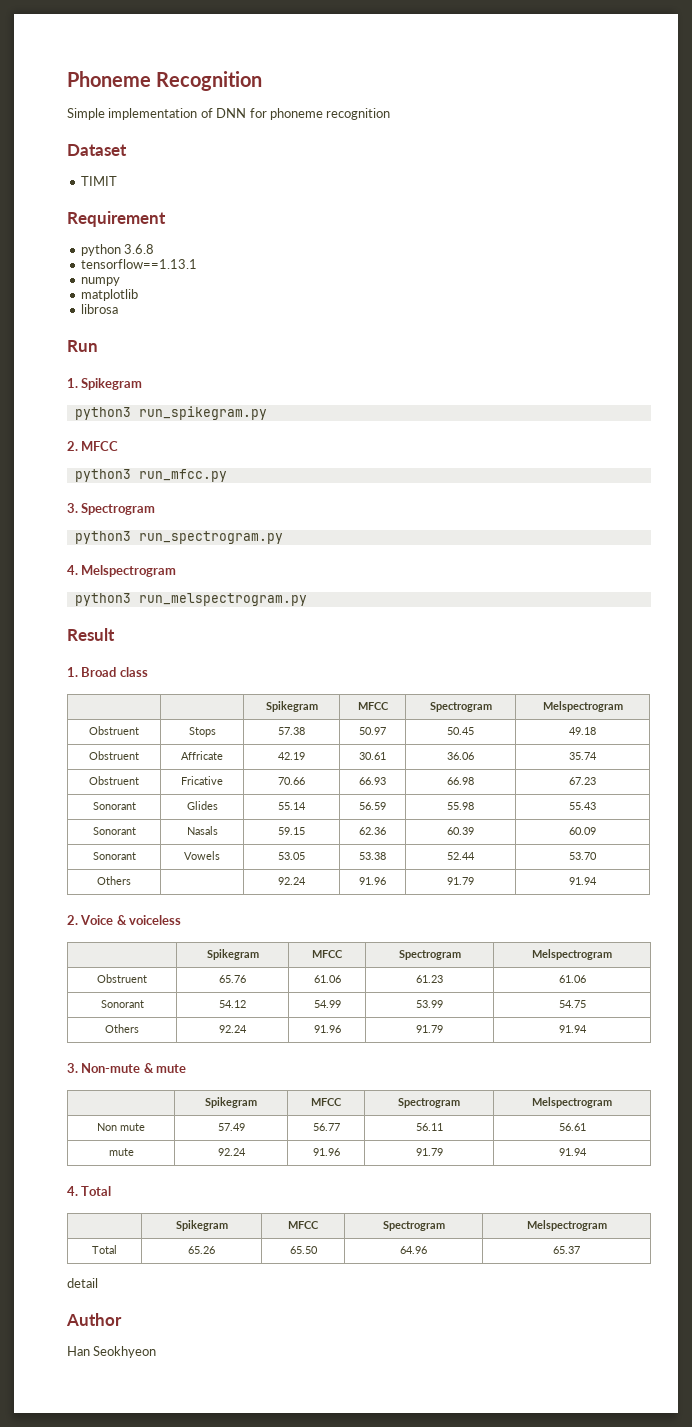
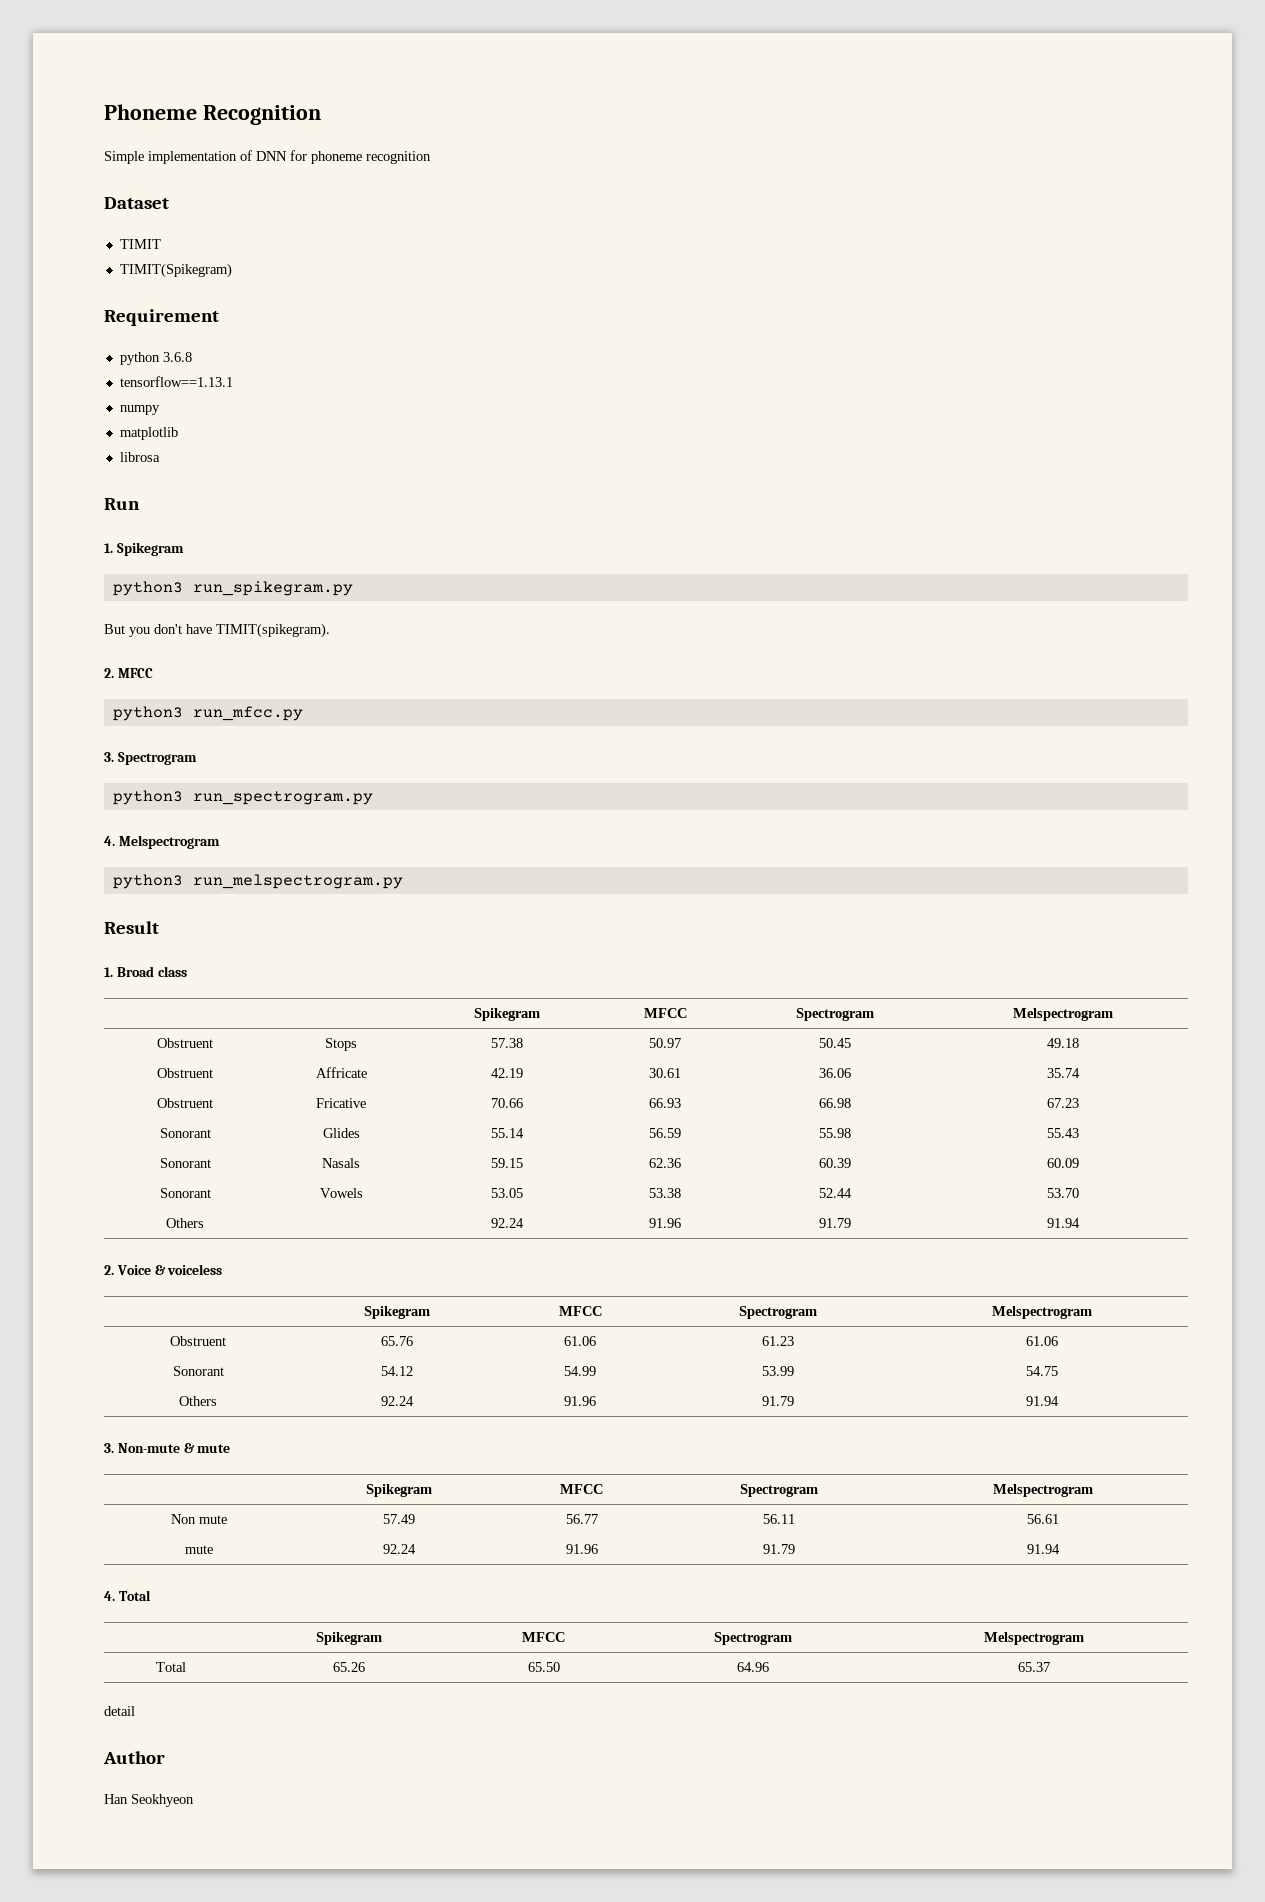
+ TIMIT(Spikegram)
+ But you don't have TIMIT(spikegram).

